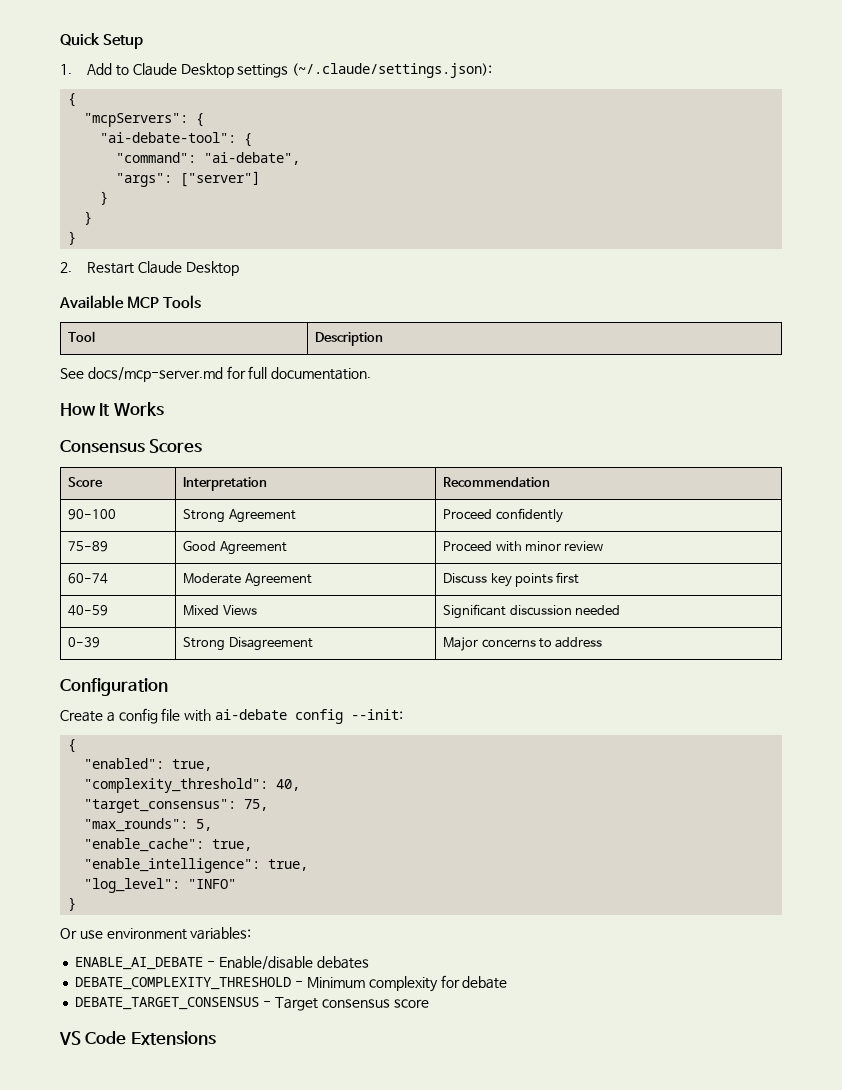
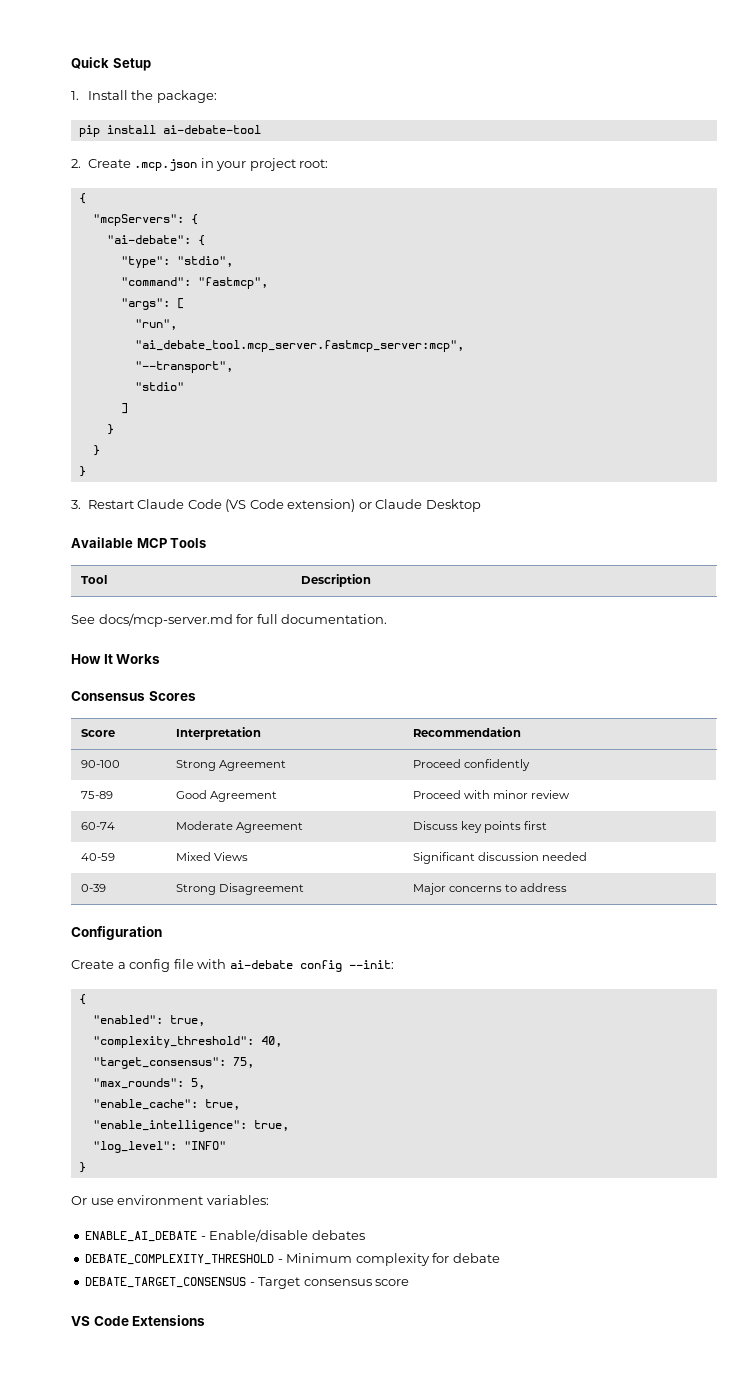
- 1. Add to Claude Desktop settings (~/.claude/settings.json):
+ 1. Install the package:
+ pip install ai-debate-tool
+ 2. Create .mcp.json in your project root:
- "ai-debate-tool": {
+ "ai-debate": {
+ "type": "stdio",
- "command": "ai-debate",
+ "command": "fastmcp",
- "args": ["server"]
+ "args": [
+ "run",
+ "ai_debate_tool.mcp_server.fastmcp_server:mcp",
+ "--transport",
+ "stdio"
+ ]
- 2. Restart Claude Desktop
+ 3. Restart Claude Code (VS Code extension) or Claude Desktop

